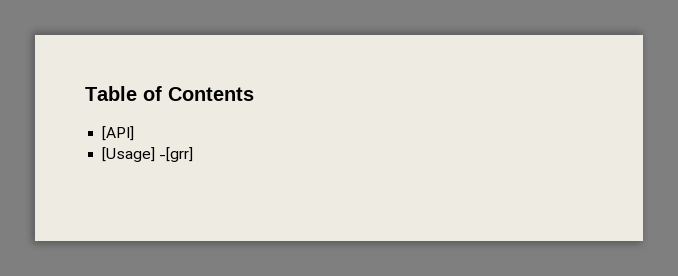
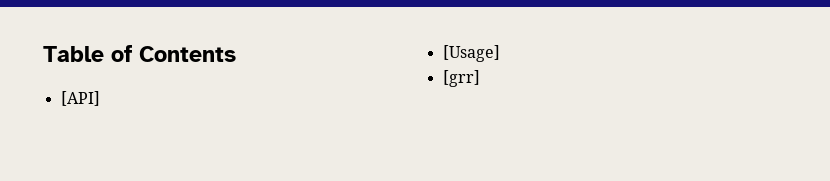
- [Usage] -[grr]
+ [Usage]
+ [grr]

